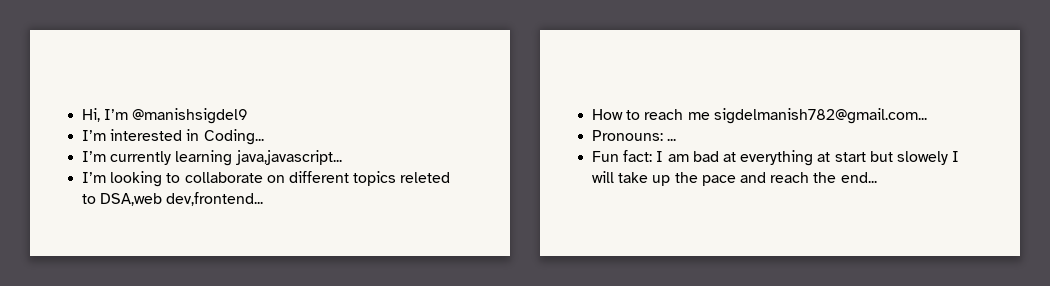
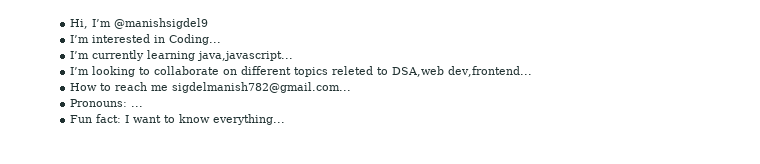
- Fun fact: I am bad at everything at start but slowely I will take up the pace and reach the end...
+ Fun fact: I want to know everything...

